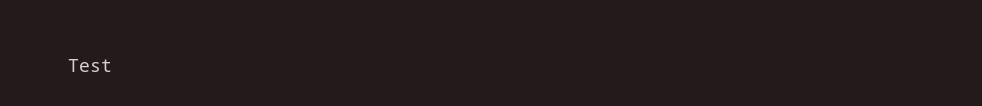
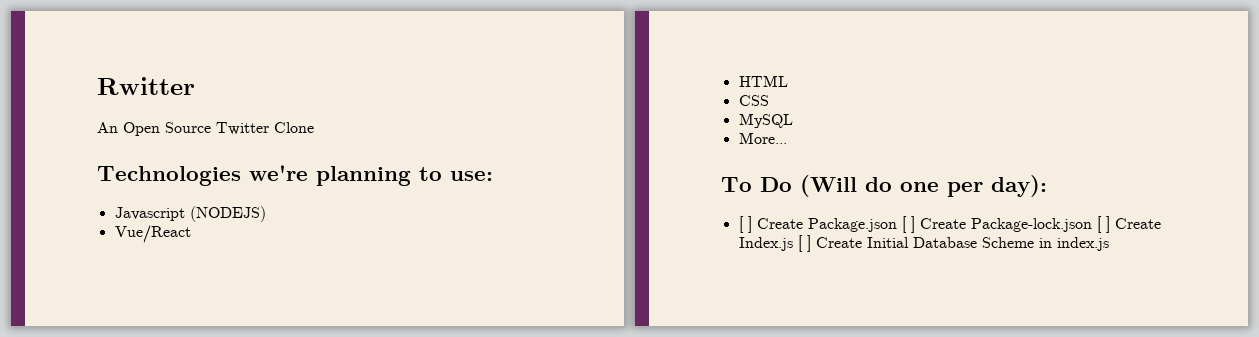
- Test
+ Rwitter
+ An Open Source Twitter Clone
+ Technologies we're planning to use:
+ Javascript (NODEJS)
+ Vue/React
+ HTML
+ CSS
+ MySQL
+ More...
+ To Do (Will do one per day):
+ [ ] Create Package.json [ ] Create Package-lock.json [ ] Create Index.js [ ] Create Initial Database Scheme in index.js

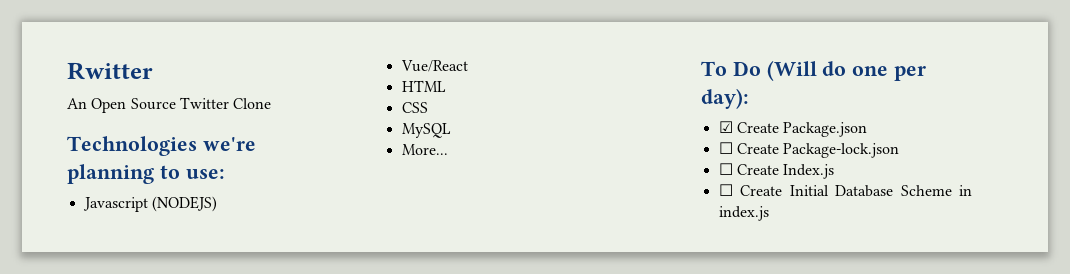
- [ ] Create Package.json [ ] Create Package-lock.json [ ] Create Index.js [ ] Create Initial Database Scheme in index.js
+ ☑ Create Package.json
+ ☐ Create Package-lock.json
+ ☐ Create Index.js
+ ☐ Create Initial Database Scheme in index.js

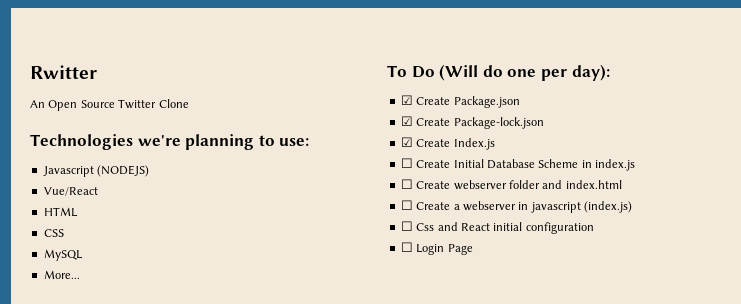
- ☐ Create Package-lock.json
+ ☑ Create Package-lock.json
- ☐ Create Index.js
+ ☑ Create Index.js
+ ☐ Create webserver folder and index.html
+ ☐ Create a webserver in javascript (index.js)
+ ☐ Css and React initial configuration
+ ☐ Login Page

